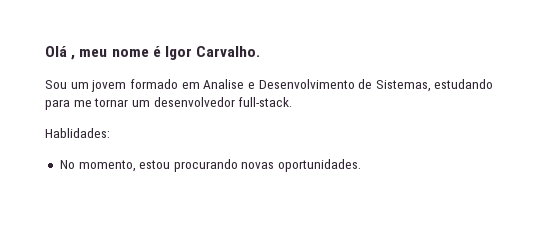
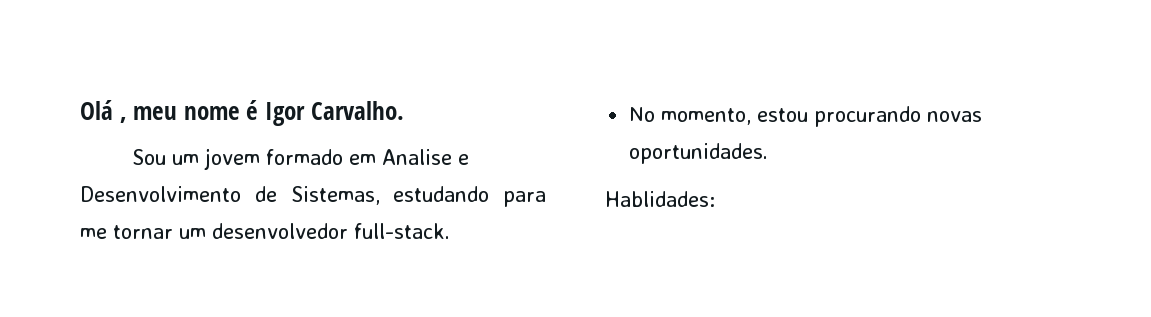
- Hablidades:
+ Hablidades:

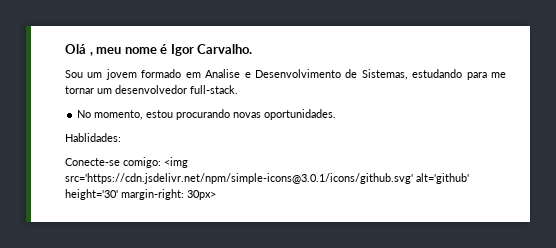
+ Conecte-se comigo: <img src='https://cdn.jsdelivr.net/npm/simple-icons@3.0.1/icons/github.svg' alt='github' height='30' margin-right: 30px>

